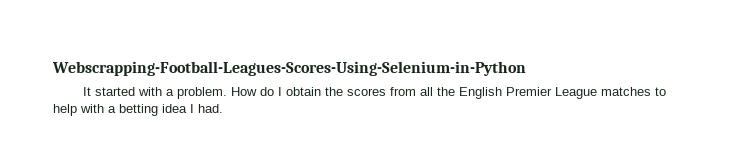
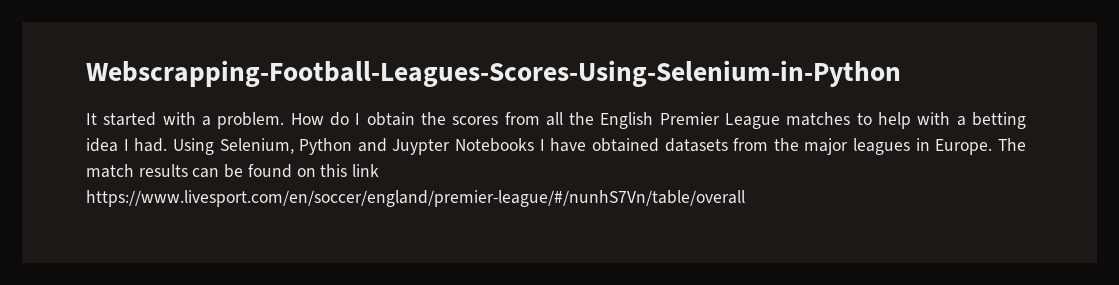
+ Using Selenium, Python and Juypter Notebooks I have obtained datasets from the major leagues in Europe. The match results can be found on this link https://www.livesport.com/en/soccer/england/premier-league/#/nunhS7Vn/table/overall

